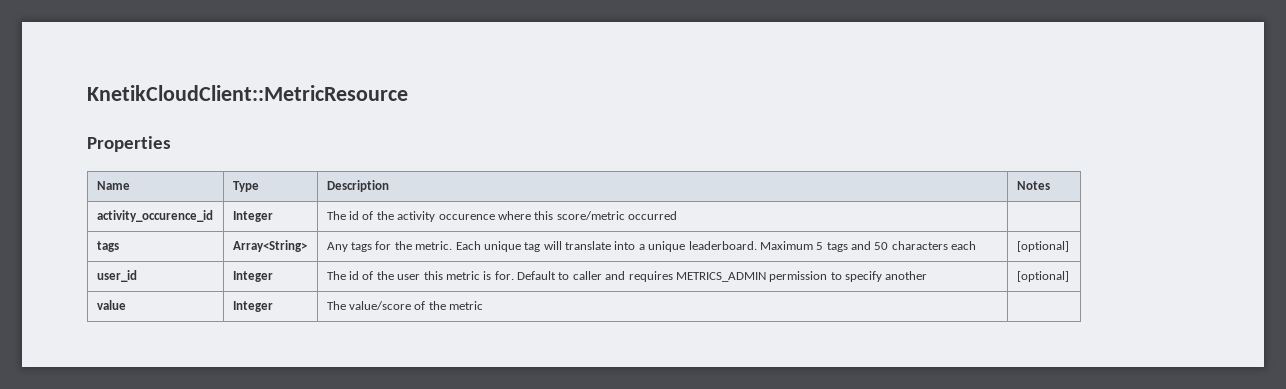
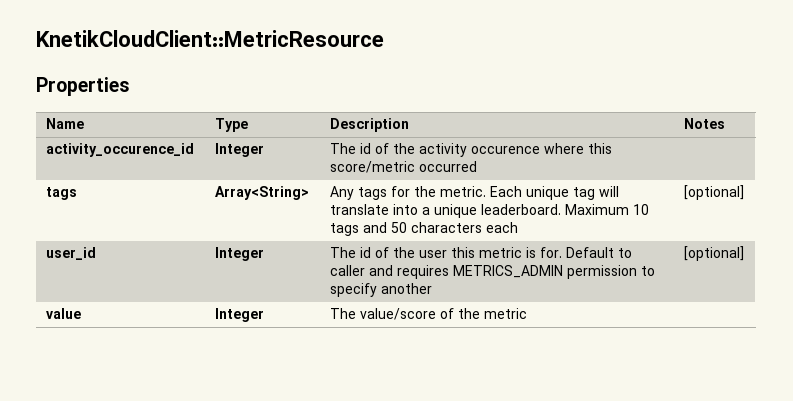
- tags | Array<String> | Any tags for the metric. Each unique tag will translate into a unique leaderboard. Maximum 5 tags and 50 characters each | [optional]
+ tags | Array<String> | Any tags for the metric. Each unique tag will translate into a unique leaderboard. Maximum 10 tags and 50 characters each | [optional]

